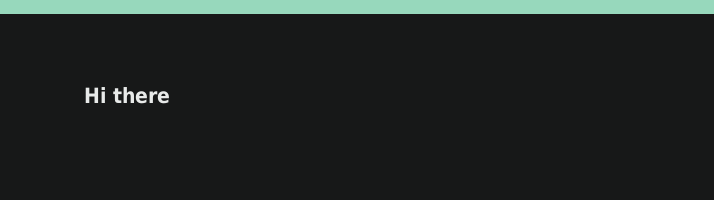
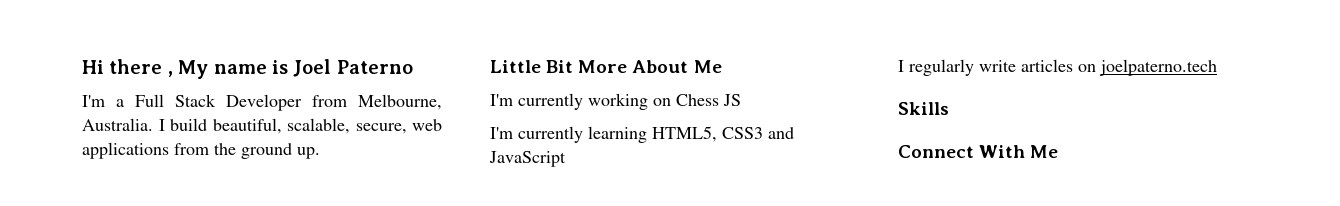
- Hi there
+ Hi there , My name is Joel Paterno
+ I'm a Full Stack Developer from Melbourne, Australia. I build beautiful, scalable, secure, web applications from the ground up.
+ Little Bit More About Me
+ I'm currently working on Chess JS
+ I'm currently learning HTML5, CSS3 and JavaScript
+ I regularly write articles on joelpaterno.tech
+ Skills
+ Connect With Me

